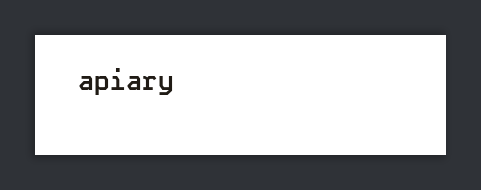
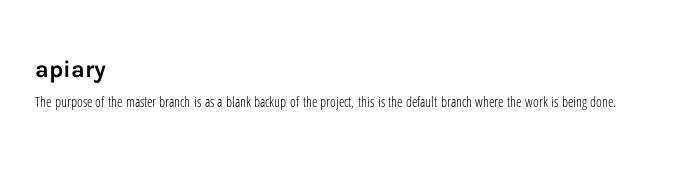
+ The purpose of the master branch is as a blank backup of the project, this is the default branch where the work is being done.

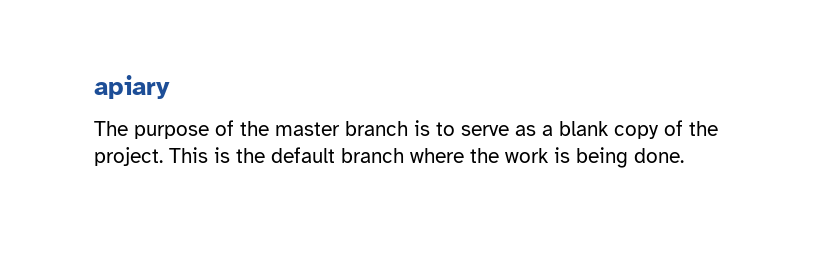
- The purpose of the master branch is as a blank backup of the project, this is the default branch where the work is being done.
+ The purpose of the master branch is to serve as a blank copy of the project. This is the default branch where the work is being done.

